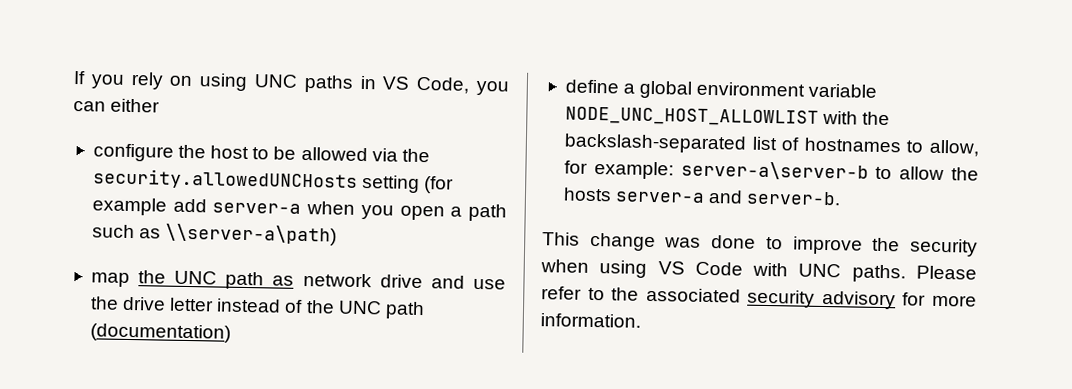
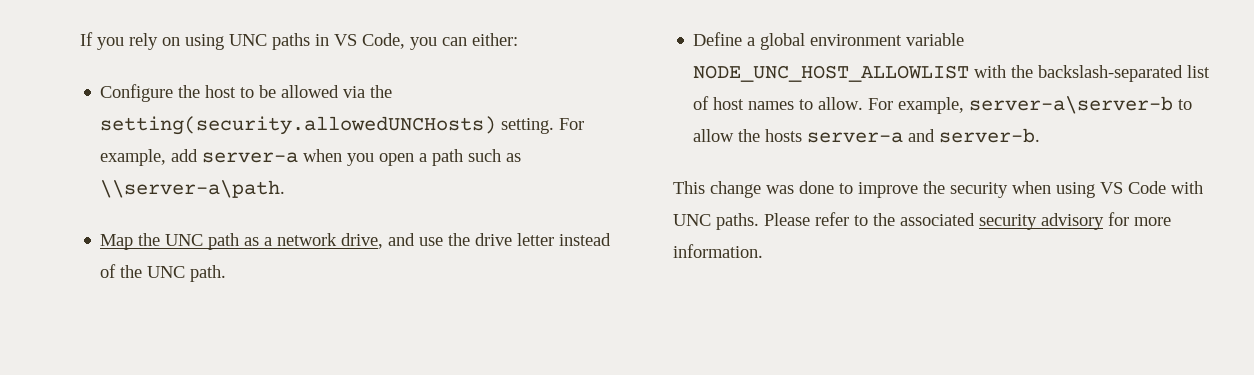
- If you rely on using UNC paths in VS Code, you can either
- configure the host to be allowed via the security.allowedUNCHosts setting (for example add server-a when you open a path such as \\server-a\path)
- map the UNC path as network drive and use the drive letter instead of the UNC path (documentation)
- define a global environment variable NODE_UNC_HOST_ALLOWLIST with the backslash-separated list of hostnames to allow, for example: server-a\server-b to allow the hosts server-a and server-b.
+ If you rely on using UNC paths in VS Code, you can either:
+ Configure the host to be allowed via the setting(security.allowedUNCHosts) setting. For example, add server-a when you open a path such as \\server-a\path.
+ Map the UNC path as a network drive, and use the drive letter instead of the UNC path.
+ Define a global environment variable NODE_UNC_HOST_ALLOWLIST with the backslash-separated list of host names to allow. For example, server-a\server-b to allow the hosts server-a and server-b.

